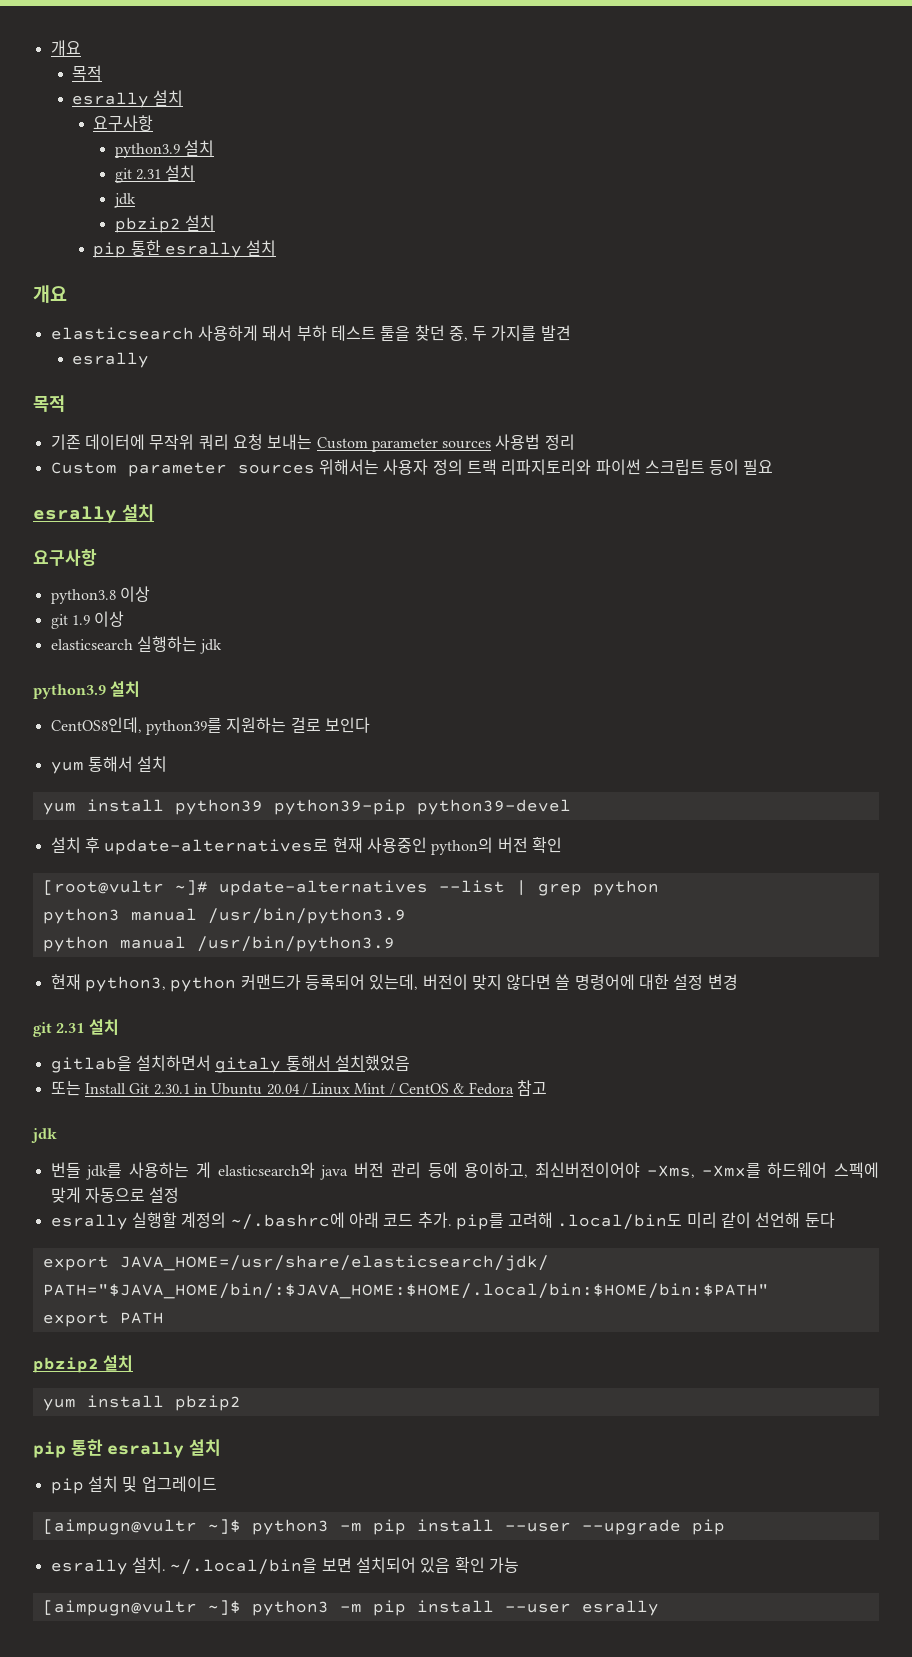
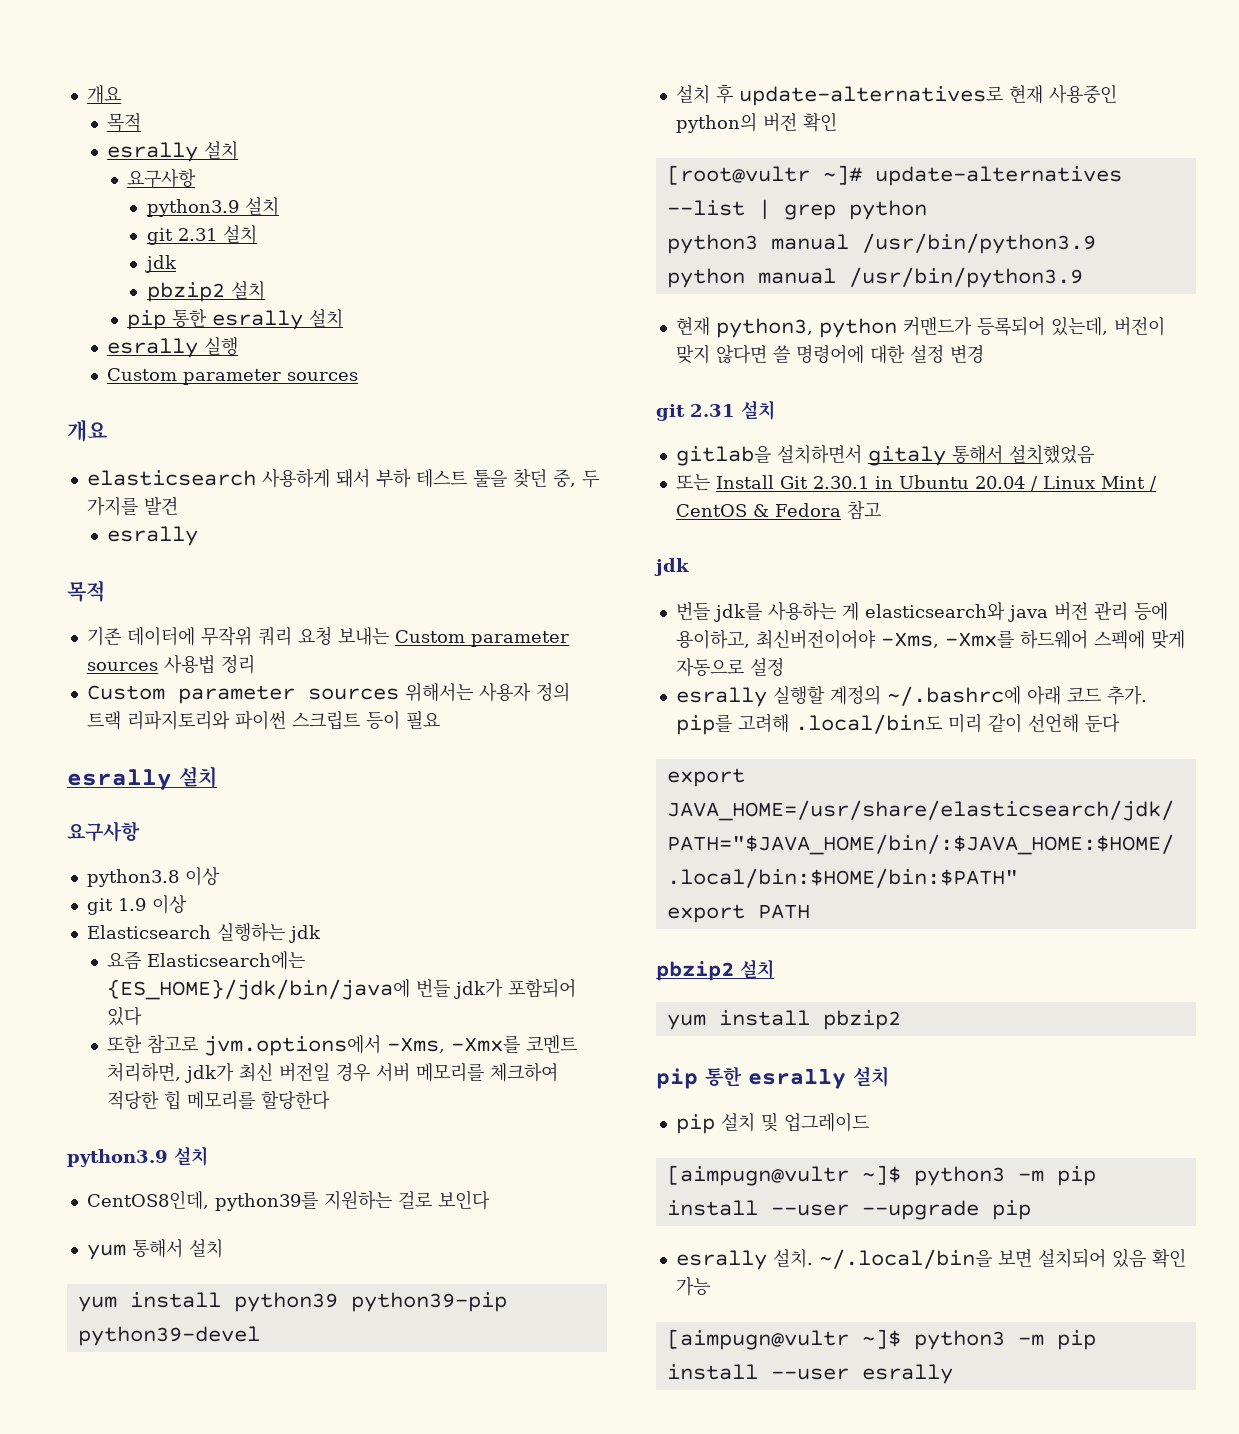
+ esrally 실행
+ Custom parameter sources
- elasticsearch 실행하는 jdk
+ Elasticsearch 실행하는 jdk
+ 요즘 Elasticsearch에는 {ES_HOME}/jdk/bin/java에 번들 jdk가 포함되어 있다
+ 또한 참고로 jvm.options에서 -Xms, -Xmx를 코멘트 처리하면, jdk가 최신 버전일 경우 서버 메모리를 체크하여 적당한 힙 메모리를 할당한다

